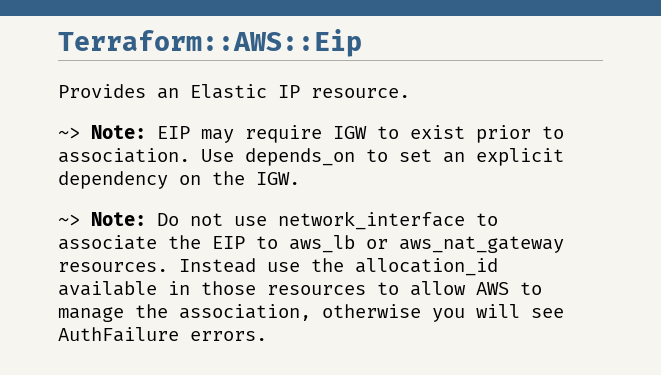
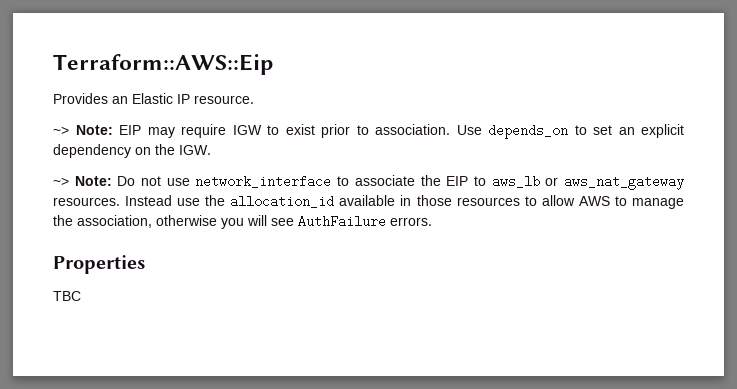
+ Properties
+ TBC

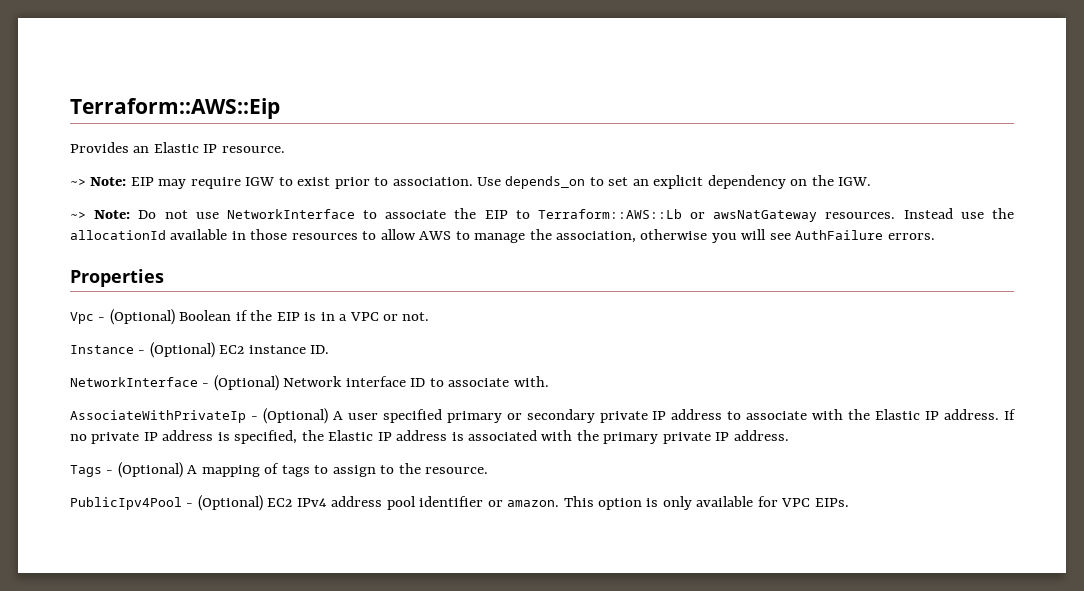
- ~> Note: Do not use network_interface to associate the EIP to aws_lb or aws_nat_gateway resources.
+ ~> Note: Do not use NetworkInterface to associate the EIP to Terraform::AWS::Lb or awsNatGateway resources.
- Instead use the allocation_id available in those resources to allow AWS to manage the association, otherwise you will see AuthFailure errors.
+ Instead use the allocationId available in those resources to allow AWS to manage the association, otherwise you will see AuthFailure errors.
- TBC
+ Vpc - (Optional) Boolean if the EIP is in a VPC or not.
+ Instance - (Optional) EC2 instance ID.
+ NetworkInterface - (Optional) Network interface ID to associate with.
+ AssociateWithPrivateIp - (Optional) A user specified primary or secondary private IP address to associate with the Elastic IP address. If no private IP address is specified, the Elastic IP address is associated with the primary private IP address.
+ Tags - (Optional) A mapping of tags to assign to the resource.
+ PublicIpv4Pool - (Optional) EC2 IPv4 address pool identifier or amazon. This option is only available for VPC EIPs.

